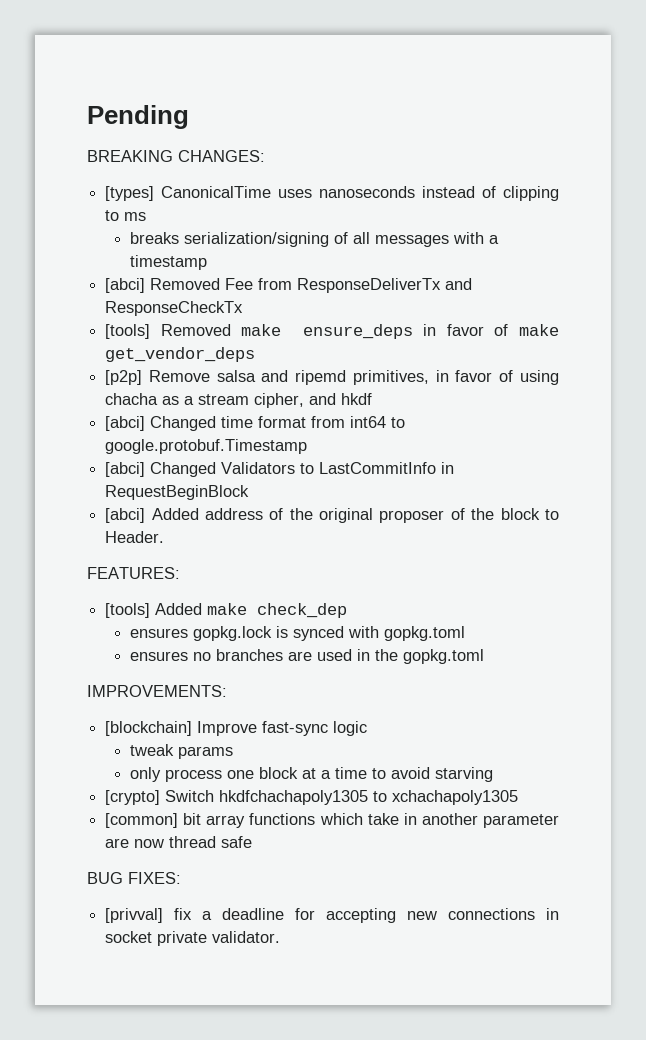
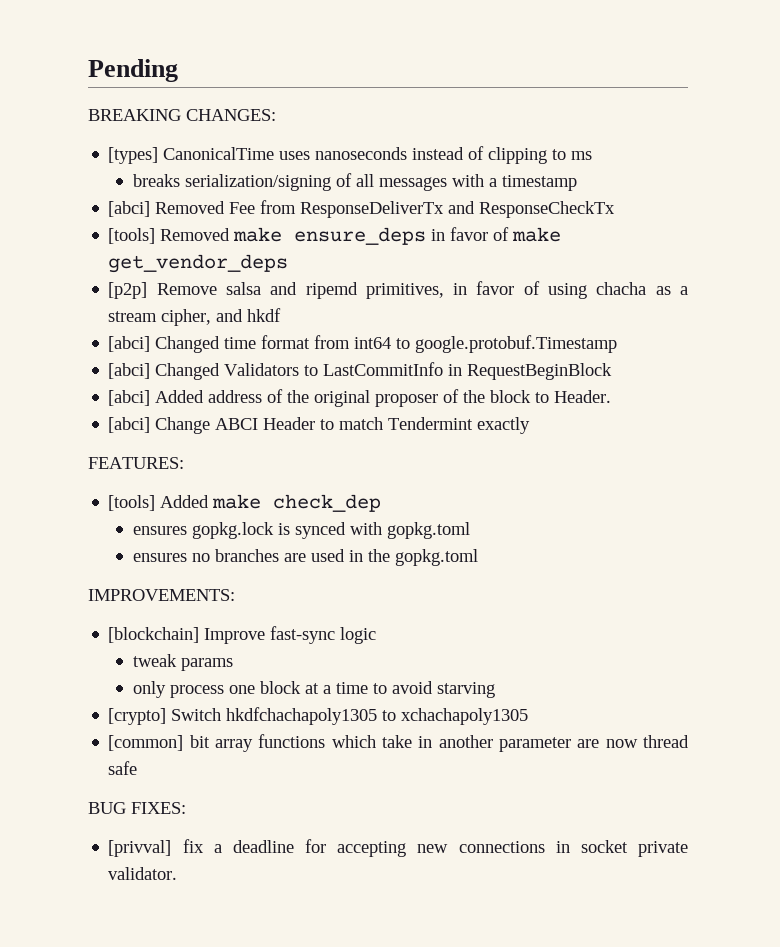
+ [abci] Change ABCI Header to match Tendermint exactly

